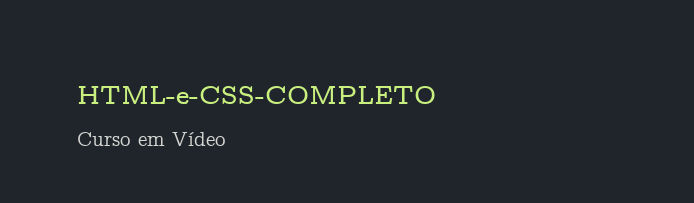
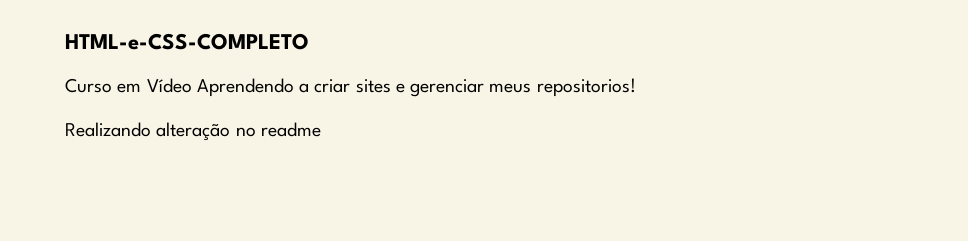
- Curso em Vídeo
+ Curso em Vídeo Aprendendo a criar sites e gerenciar meus repositorios!
+ Realizando alteração no readme

